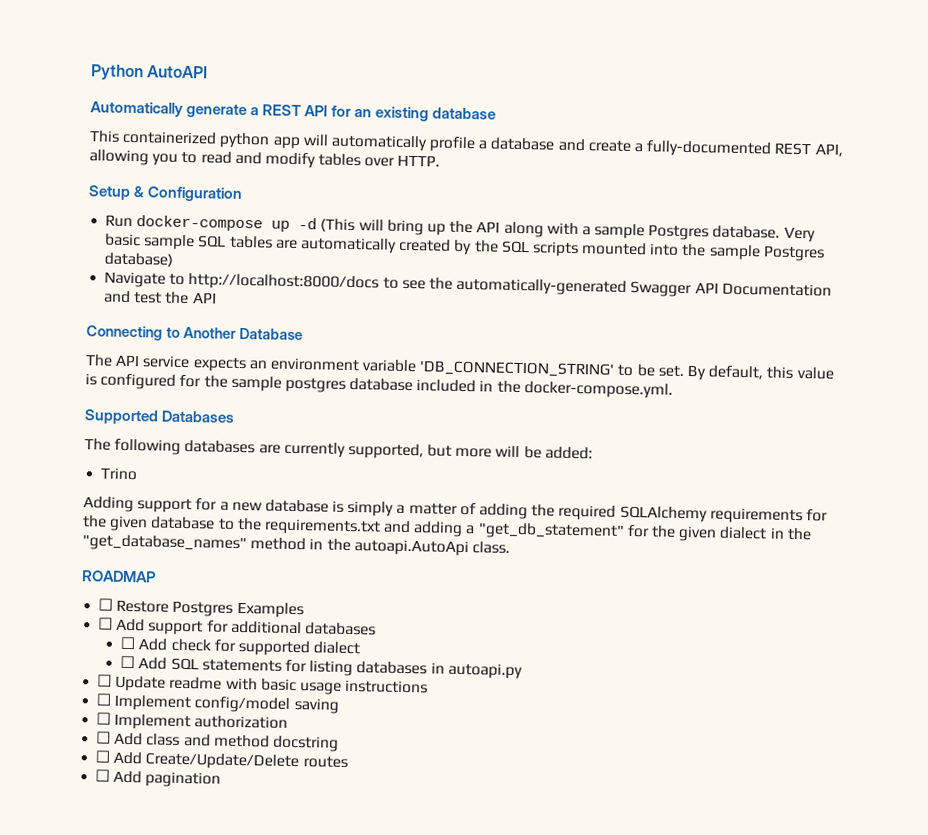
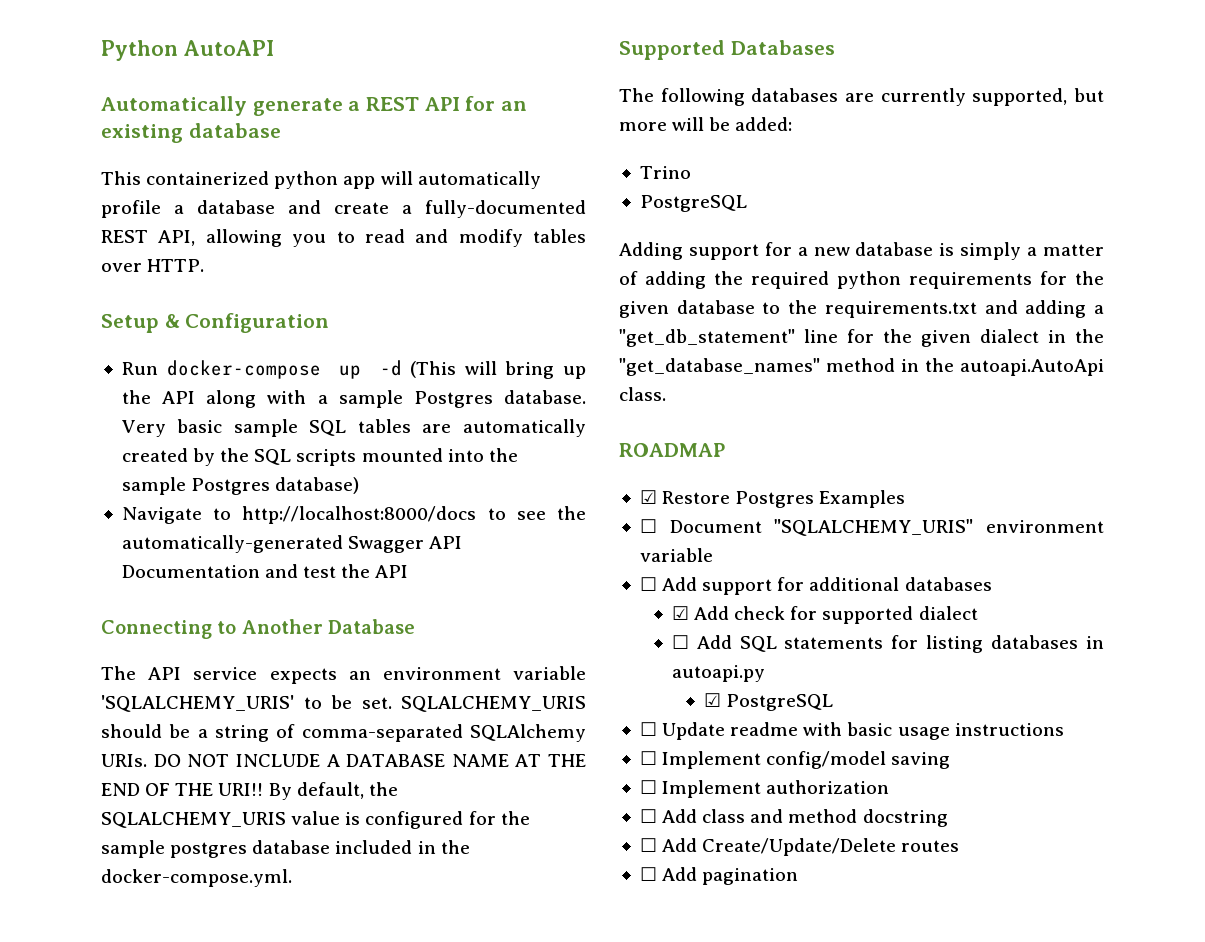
- The API service expects an environment variable 'DB_CONNECTION_STRING' to be set.
+ The API service expects an environment variable 'SQLALCHEMY_URIS' to be set.
- By default, this value is configured for the sample postgres database included in the docker-compose.yml.
+ SQLALCHEMY_URIS should be a string of comma-separated SQLAlchemy URIs. DO NOT INCLUDE A DATABASE NAME AT THE END OF THE URI!! By default, the SQLALCHEMY_URIS value is configured for the sample postgres database included in the docker-compose.yml.
  Trino
+ PostgreSQL
- Adding support for a new database is simply a matter of adding the required SQLAlchemy requirements for the given database to the requirements.txt and adding a "get_db_statement" for the given dialect in the "get_database_names" method in the autoapi.AutoApi class.
+ Adding support for a new database is simply a matter of adding the required python requirements for the given database to the requirements.txt and adding a "get_db_statement" line for the given dialect in the "get_database_names" method in the autoapi.AutoApi class.
- ☐ Restore Postgres Examples
+ ☑ Restore Postgres Examples
+ ☐ Document "SQLALCHEMY_URIS" environment variable
- ☐ Add check for supported dialect
+ ☑ Add check for supported dialect
+ ☑ PostgreSQL

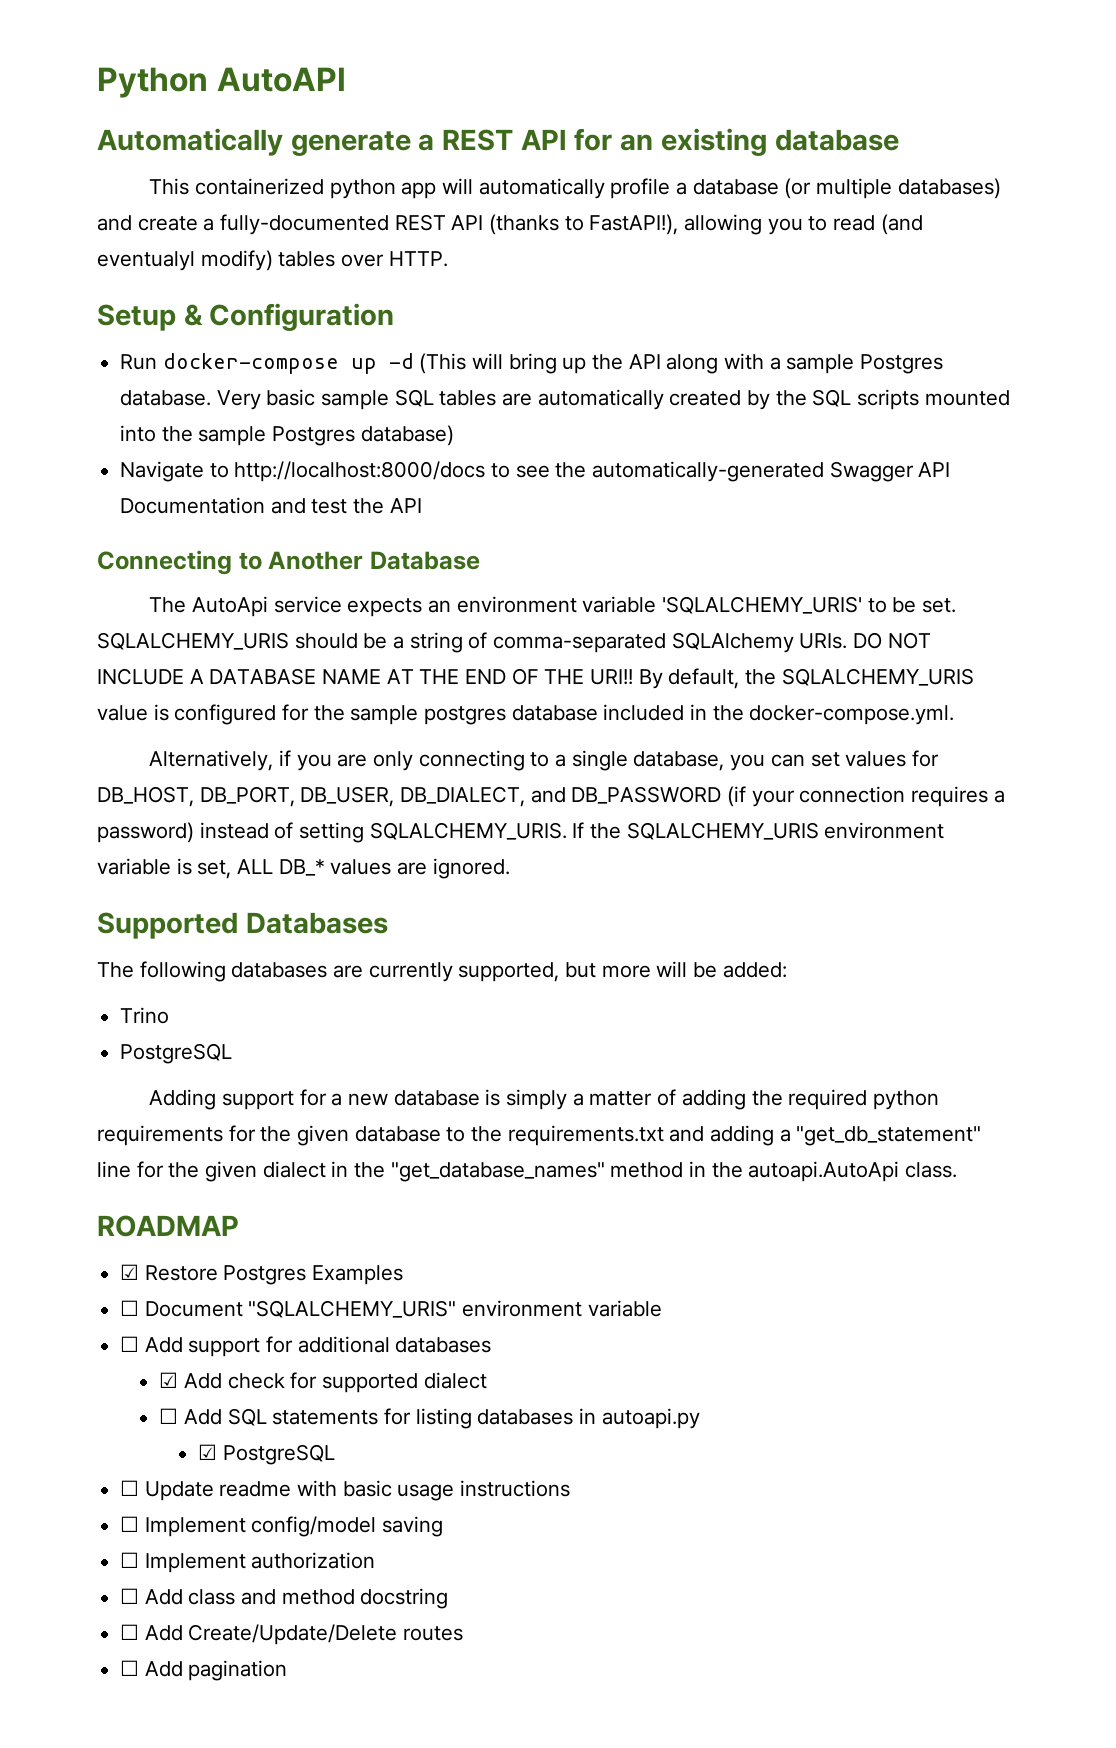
- This containerized python app will automatically profile a database and create a fully-documented REST API, allowing you to read and modify tables over HTTP.
+ This containerized python app will automatically profile a database (or multiple databases) and create a fully-documented REST API (thanks to FastAPI!), allowing you to read (and eventualyl modify) tables over HTTP.
- The API service expects an environment variable 'SQLALCHEMY_URIS' to be set.
+ The AutoApi service expects an environment variable 'SQLALCHEMY_URIS' to be set.
+ Alternatively, if you are only connecting to a single database, you can set values for DB_HOST, DB_PORT, DB_USER, DB_DIALECT, and DB_PASSWORD (if your connection requires a password) instead of setting SQLALCHEMY_URIS. If the SQLALCHEMY_URIS environment variable is set, ALL DB_* values are ignored.

